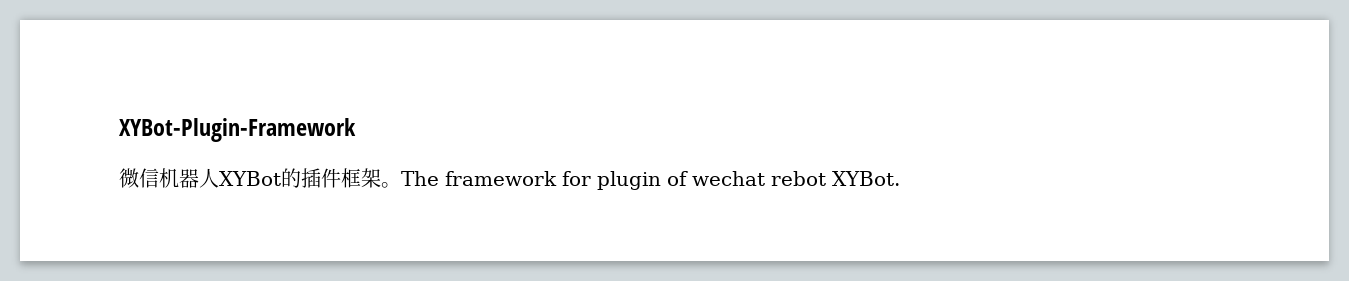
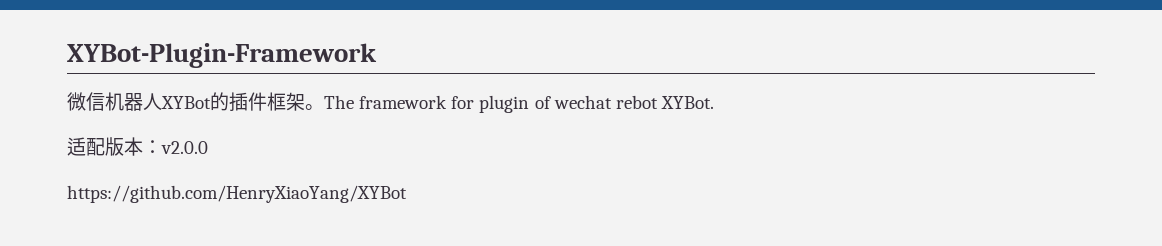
+ 适配版本：v2.0.0
+ https://github.com/HenryXiaoYang/XYBot

